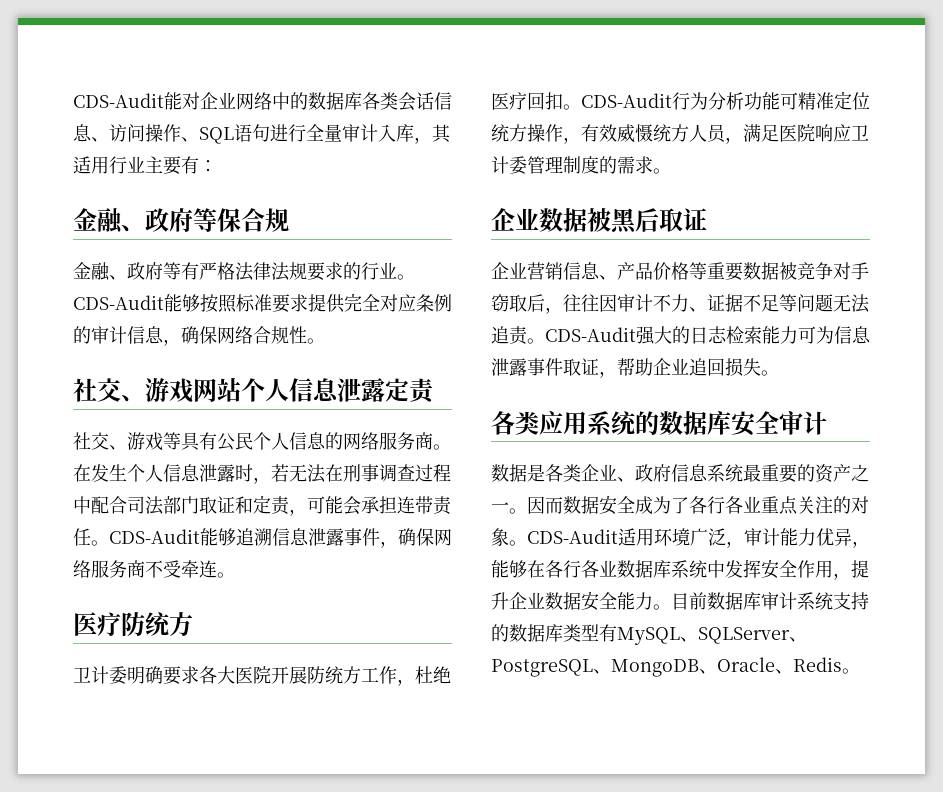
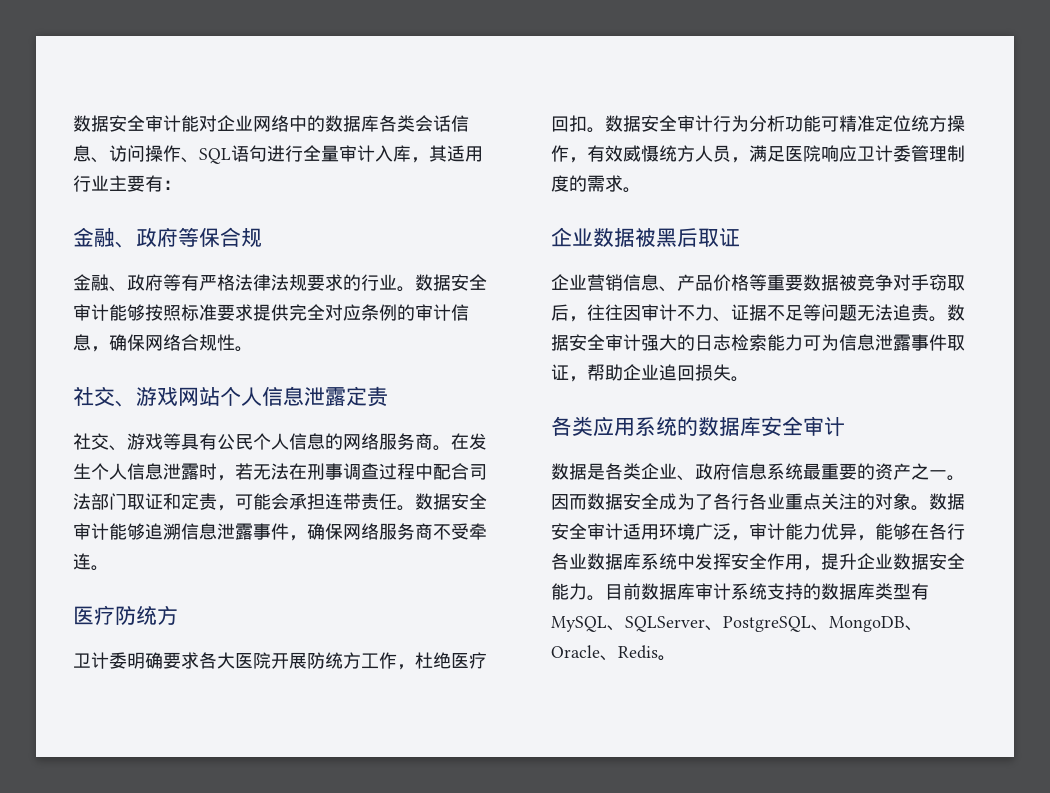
- CDS-Audit能对企业网络中的数据库各类会话信息、访问操作、SQL语句进行全量审计入库，其适用行业主要有：
+ 数据安全审计能对企业网络中的数据库各类会话信息、访问操作、SQL语句进行全量审计入库，其适用行业主要有：
- CDS-Audit能够按照标准要求提供完全对应条例的审计信息，确保网络合规性。
+ 数据安全审计能够按照标准要求提供完全对应条例的审计信息，确保网络合规性。
- CDS-Audit能够追溯信息泄露事件，确保网络服务商不受牵连。
+ 数据安全审计能够追溯信息泄露事件，确保网络服务商不受牵连。
- CDS-Audit行为分析功能可精准定位统方操作，有效威慑统方人员，满足医院响应卫计委管理制度的需求。
+ 数据安全审计行为分析功能可精准定位统方操作，有效威慑统方人员，满足医院响应卫计委管理制度的需求。
- CDS-Audit强大的日志检索能力可为信息泄露事件取证，帮助企业追回损失。
+ 数据安全审计强大的日志检索能力可为信息泄露事件取证，帮助企业追回损失。
- CDS-Audit适用环境广泛，审计能力优异，能够在各行各业数据库系统中发挥安全作用，提升企业数据安全能力。
+ 数据安全审计适用环境广泛，审计能力优异，能够在各行各业数据库系统中发挥安全作用，提升企业数据安全能力。

